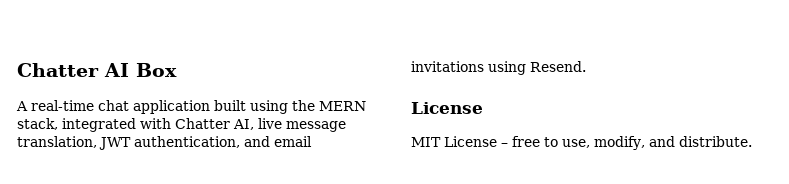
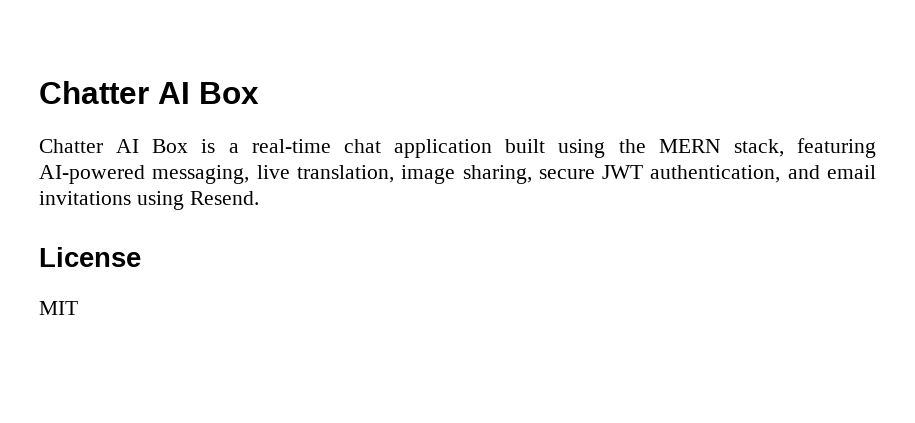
- A real-time chat application built using the MERN stack, integrated with Chatter AI, live message translation, JWT authentication, and email invitations using Resend.
+ Chatter AI Box is a real-time chat application built using the MERN stack, featuring AI-powered messaging, live translation, image sharing, secure JWT authentication, and email invitations using Resend.
- MIT License – free to use, modify, and distribute.
+ MIT

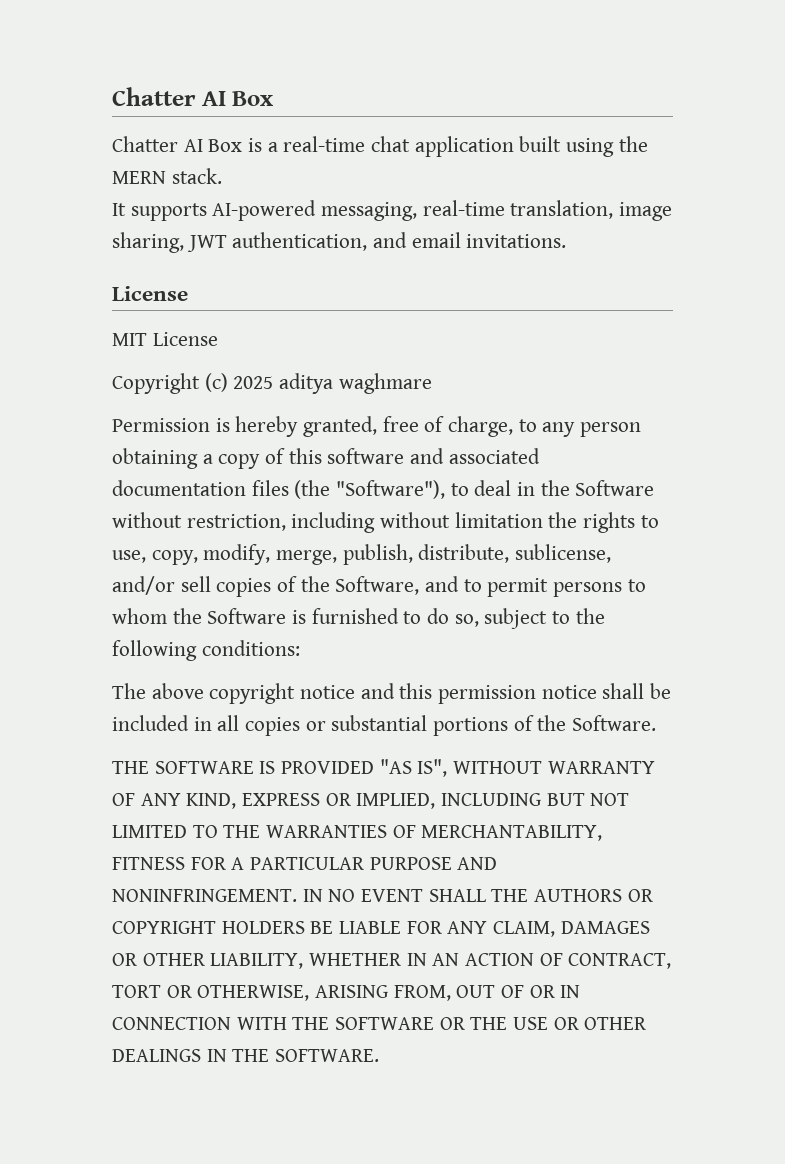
- Chatter AI Box is a real-time chat application built using the MERN stack, featuring AI-powered messaging, live translation, image sharing, secure JWT authentication, and email invitations using Resend.
+ Chatter AI Box is a real-time chat application built using the MERN stack.
+ It supports AI-powered messaging, real-time translation, image sharing, JWT authentication, and email invitations.
- MIT
+ MIT License
+ Copyright (c) 2025 aditya waghmare
+ Permission is hereby granted, free of charge, to any person obtaining a copy of this software and associated documentation files (the "Software"), to deal in the Software without restriction, including without limitation the rights to use, copy, modify, merge, publish, distribute, sublicense, and/or sell copies of the Software, and to permit persons to whom the Software is furnished to do so, subject to the following conditions:
+ The above copyright notice and this permission notice shall be included in all copies or substantial portions of the Software.
+ THE SOFTWARE IS PROVIDED "AS IS", WITHOUT WARRANTY OF ANY KIND, EXPRESS OR IMPLIED, INCLUDING BUT NOT LIMITED TO THE WARRANTIES OF MERCHANTABILITY, FITNESS FOR A PARTICULAR PURPOSE AND NONINFRINGEMENT. IN NO EVENT SHALL THE AUTHORS OR COPYRIGHT HOLDERS BE LIABLE FOR ANY CLAIM, DAMAGES OR OTHER LIABILITY, WHETHER IN AN ACTION OF CONTRACT, TORT OR OTHERWISE, ARISING FROM, OUT OF OR IN CONNECTION WITH THE SOFTWARE OR THE USE OR OTHER DEALINGS IN THE SOFTWARE.

